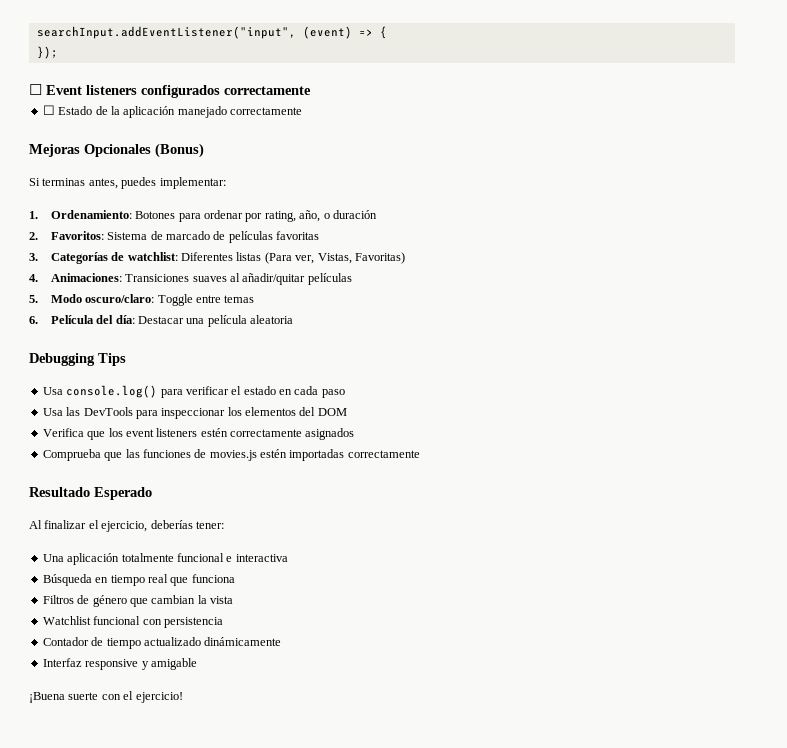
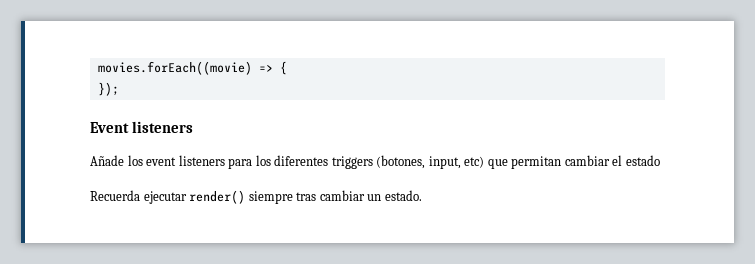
- searchInput.addEventListener("input", (event) => {
+ movies.forEach((movie) => {
- ☐ Event listeners configurados correctamente
- ☐ Estado de la aplicación manejado correctamente
- Mejoras Opcionales (Bonus)
- Si terminas antes, puedes implementar:
- 1. Ordenamiento: Botones para ordenar por rating, año, o duración
- 2. Favoritos: Sistema de marcado de películas favoritas
- 3. Categorías de watchlist: Diferentes listas (Para ver, Vistas, Favoritas)
- 4. Animaciones: Transiciones suaves al añadir/quitar películas
- 5. Modo oscuro/claro: Toggle entre temas
- 6. Película del día: Destacar una película aleatoria
- Debugging Tips
- Usa console.log() para verificar el estado en cada paso
- Usa las DevTools para inspeccionar los elementos del DOM
- Verifica que los event listeners estén correctamente asignados
- Comprueba que las funciones de movies.js estén importadas correctamente
- Resultado Esperado
- Al finalizar el ejercicio, deberías tener:
- Una aplicación totalmente funcional e interactiva
- Búsqueda en tiempo real que funciona
- Filtros de género que cambian la vista
- Watchlist funcional con persistencia
- Contador de tiempo actualizado dinámicamente
- Interfaz responsive y amigable
- ¡Buena suerte con el ejercicio!
+ Event listeners
+ Añade los event listeners para los diferentes triggers (botones, input, etc) que permitan cambiar el estado
+ Recuerda ejecutar render() siempre tras cambiar un estado.

